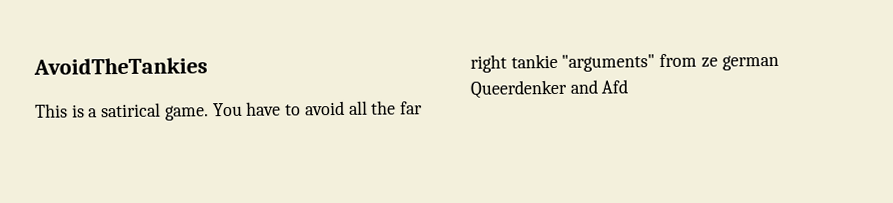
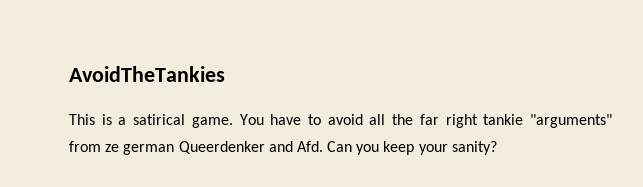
- You have to avoid all the far right tankie "arguments" from ze german Queerdenker and Afd
+ You have to avoid all the far right tankie "arguments" from ze german Queerdenker and Afd. Can you keep your sanity?

